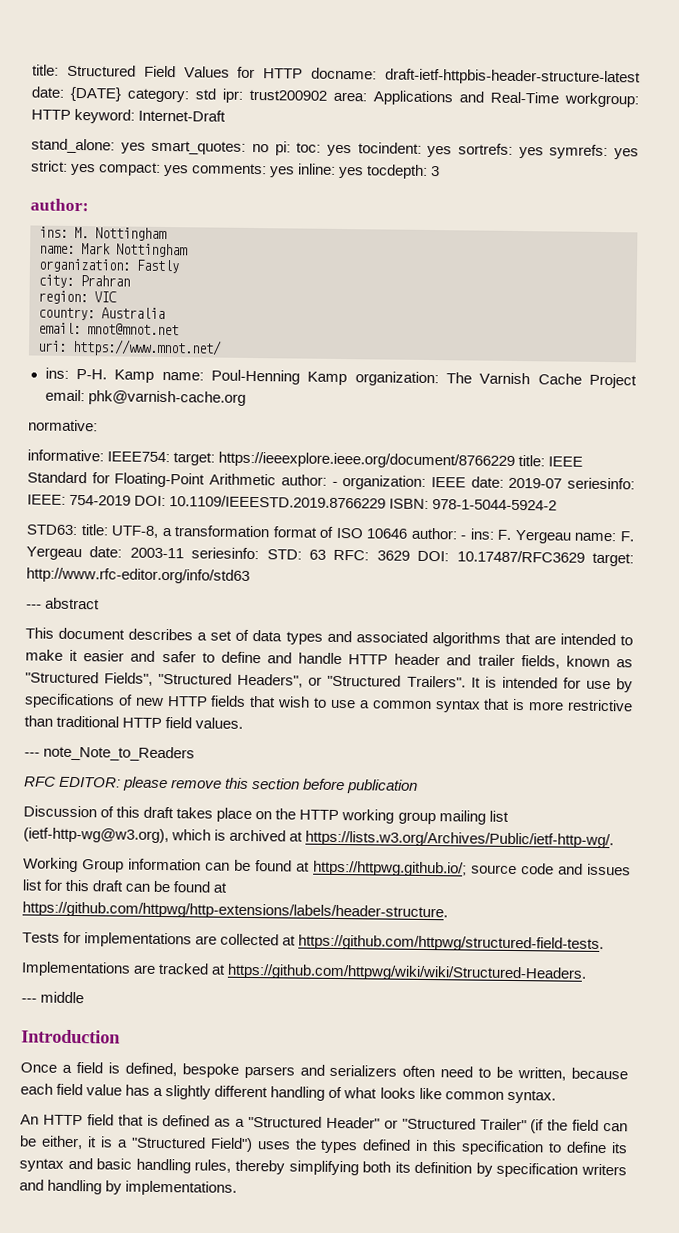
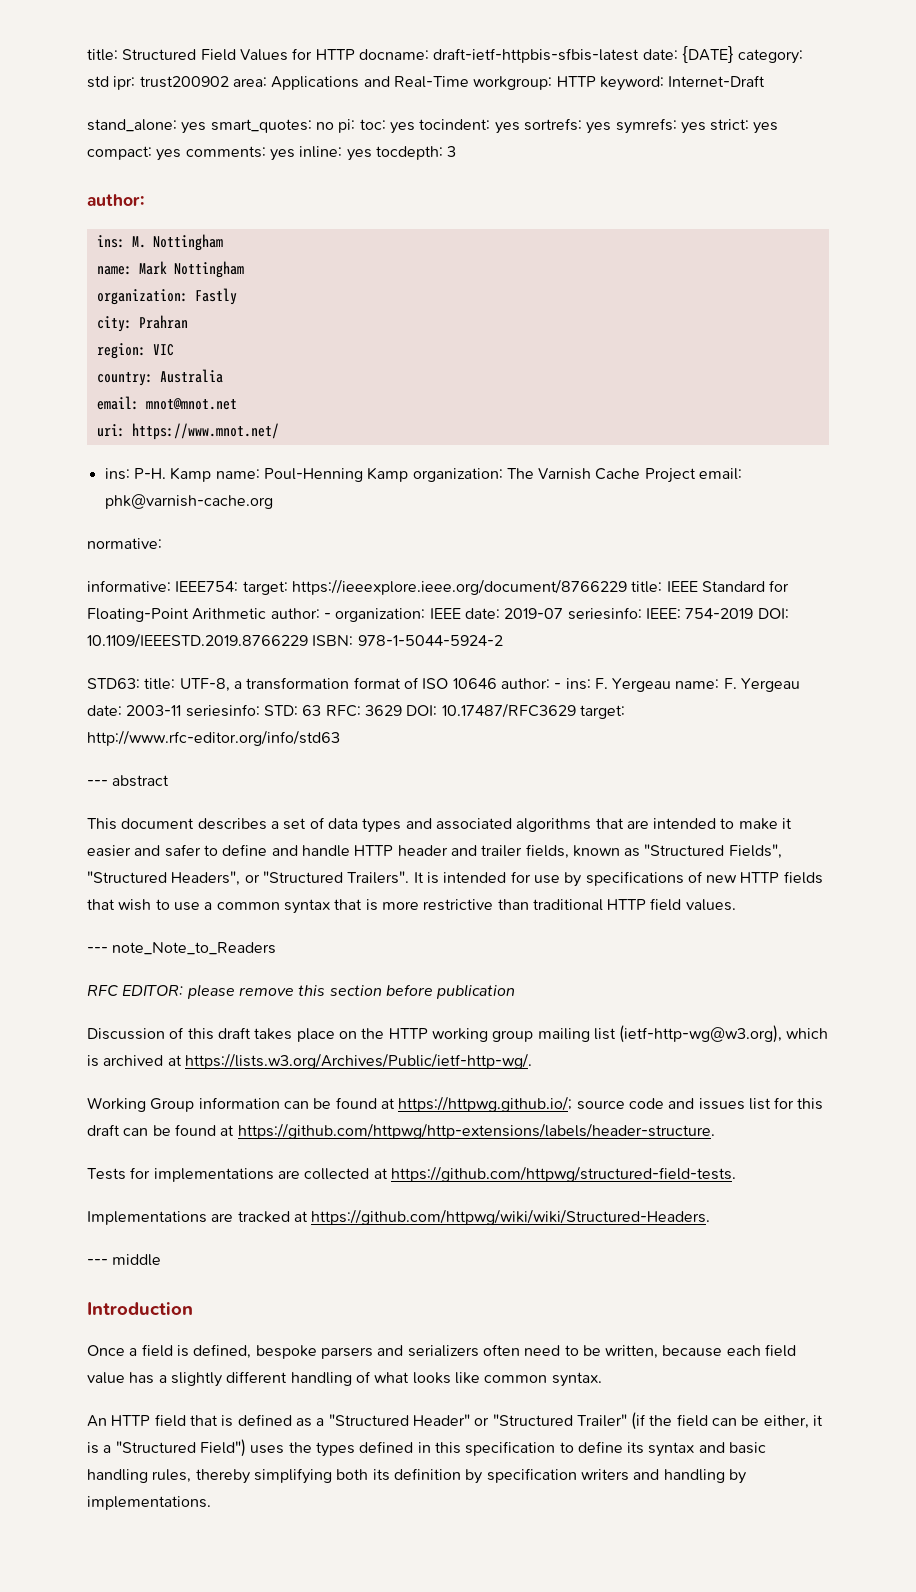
- title: Structured Field Values for HTTP docname: draft-ietf-httpbis-header-structure-latest date: {DATE} category: std ipr: trust200902 area: Applications and Real-Time workgroup: HTTP keyword: Internet-Draft
+ title: Structured Field Values for HTTP docname: draft-ietf-httpbis-sfbis-latest date: {DATE} category: std ipr: trust200902 area: Applications and Real-Time workgroup: HTTP keyword: Internet-Draft

